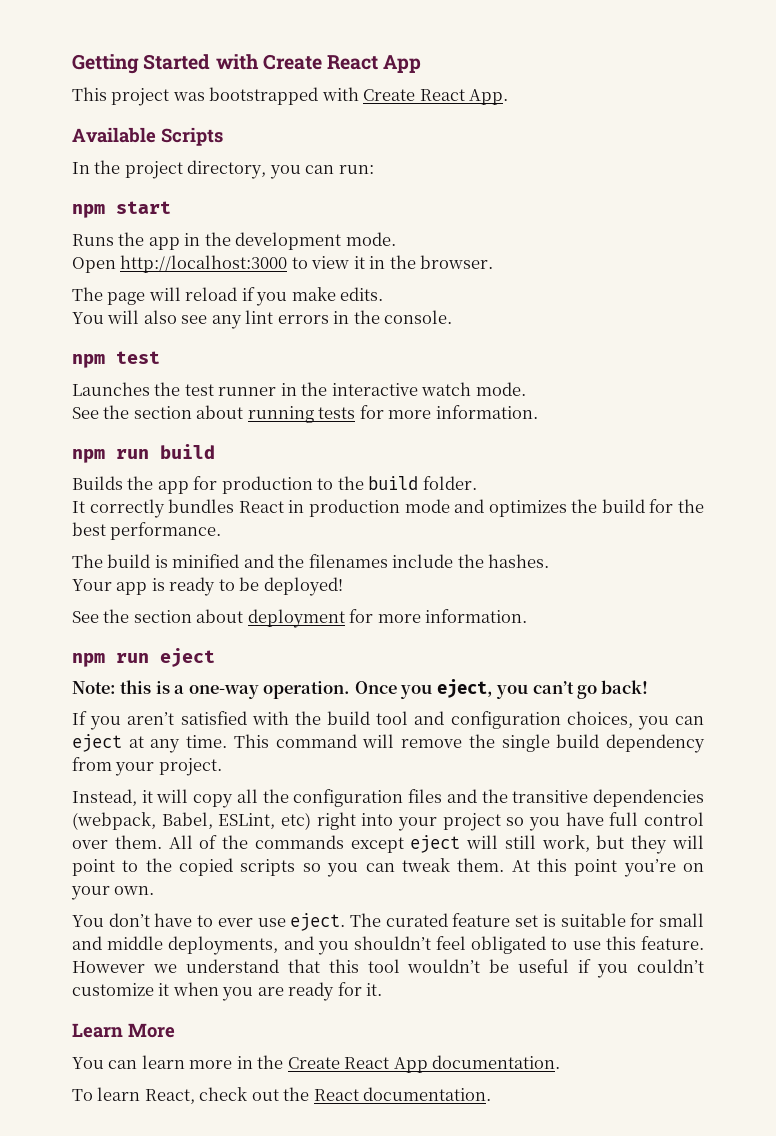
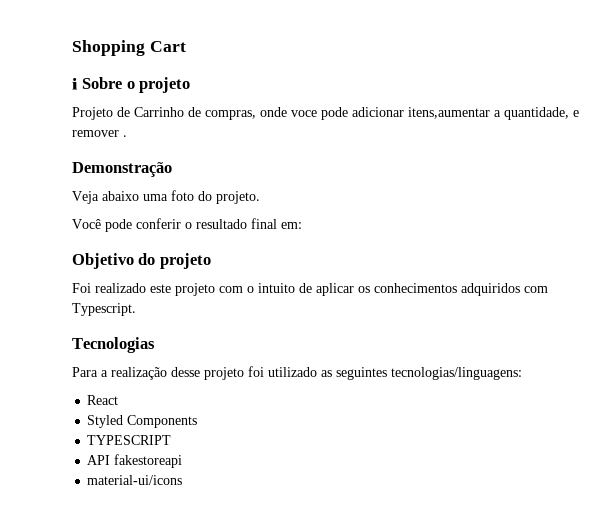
- Getting Started with Create React App
- This project was bootstrapped with Create React App.
- Available Scripts
- In the project directory, you can run:
- npm start
- Runs the app in the development mode.
- Open http://localhost:3000 to view it in the browser.
- The page will reload if you make edits.
- You will also see any lint errors in the console.
- npm test
- Launches the test runner in the interactive watch mode.
- See the section about running tests for more information.
- npm run build
- Builds the app for production to the build folder.
- It correctly bundles React in production mode and optimizes the build for the best performance.
- The build is minified and the filenames include the hashes.
- Your app is ready to be deployed!
- See the section about deployment for more information.
- npm run eject
- Note: this is a one-way operation. Once you eject, you can’t go back!
- If you aren’t satisfied with the build tool and configuration choices, you can eject at any time. This command will remove the single build dependency from your project.
- Instead, it will copy all the configuration files and the transitive dependencies (webpack, Babel, ESLint, etc) right into your project so you have full control over them. All of the commands except eject will still work, but they will point to the copied scripts so you can tweak them. At this point you’re on your own.
- You don’t have to ever use eject. The curated feature set is suitable for small and middle deployments, and you shouldn’t feel obligated to use this feature. However we understand that this tool wouldn’t be useful if you couldn’t customize it when you are ready for it.
- Learn More
- You can learn more in the Create React App documentation.
- To learn React, check out the React documentation.
+ Shopping Cart
+ ℹ Sobre o projeto
+ Projeto de Carrinho de compras, onde voce pode adicionar itens,aumentar a quantidade, e remover .
+ Demonstração
+ Veja abaixo uma foto do projeto.
+ Você pode conferir o resultado final em:
+ Objetivo do projeto
+ Foi realizado este projeto com o intuito de aplicar os conhecimentos adquiridos com Typescript.
+ Tecnologias
+ Para a realização desse projeto foi utilizado as seguintes tecnologias/linguagens:
+ React
+ Styled Components
+ TYPESCRIPT
+ API fakestoreapi
+ material-ui/icons

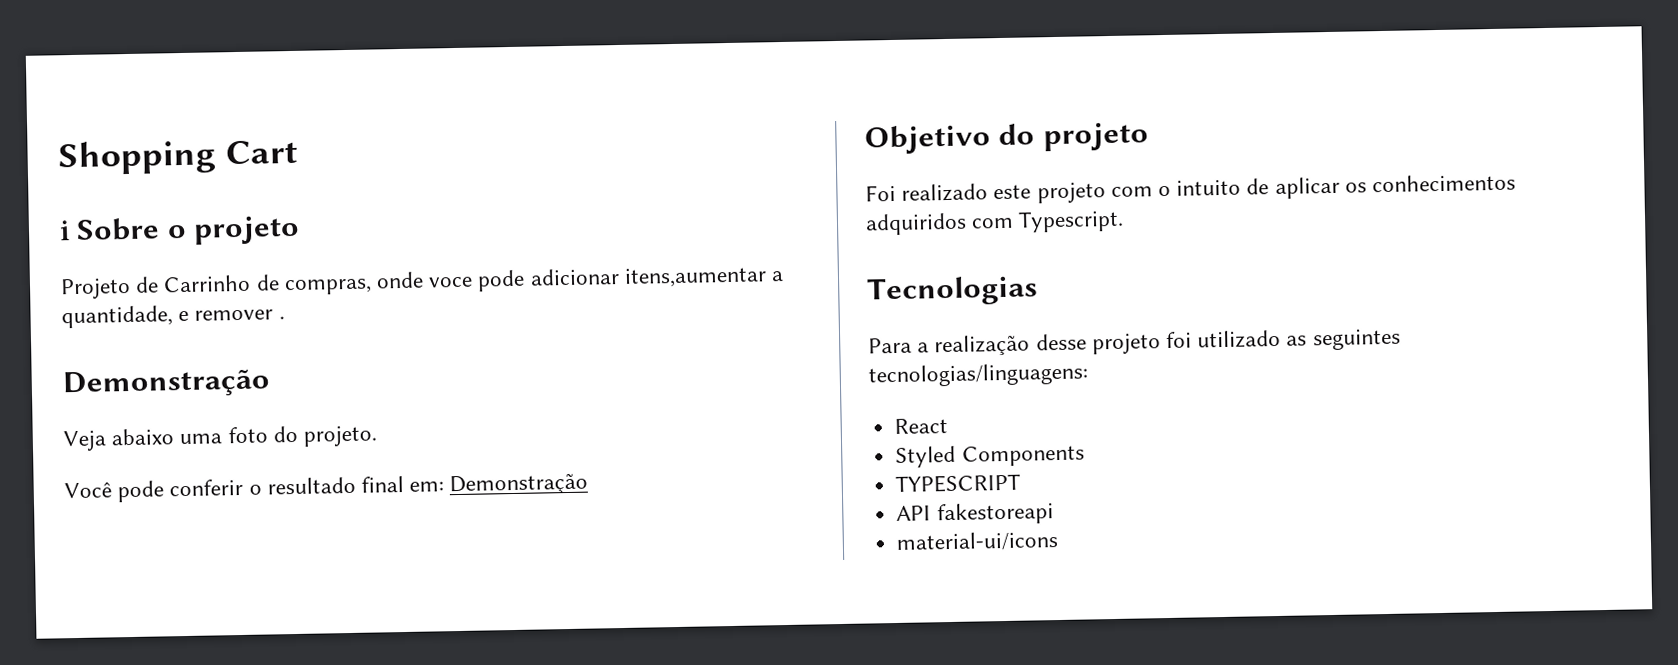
- Você pode conferir o resultado final em:
+ Você pode conferir o resultado final em: Demonstração

